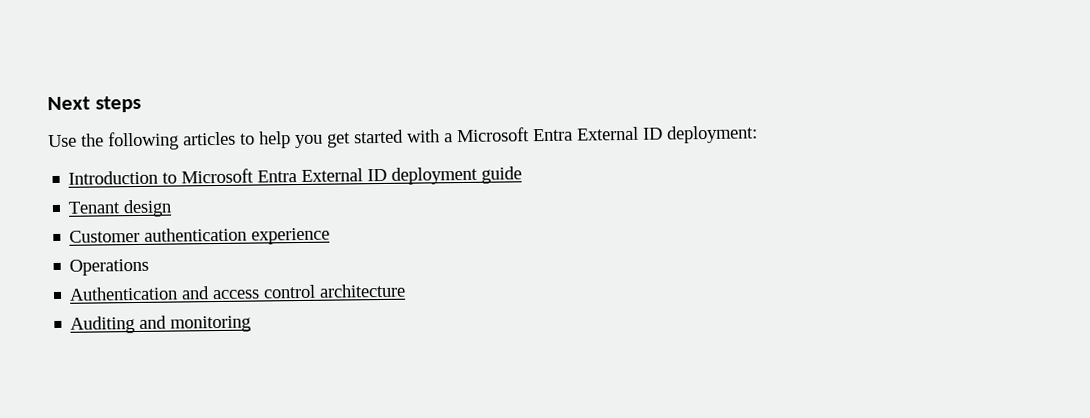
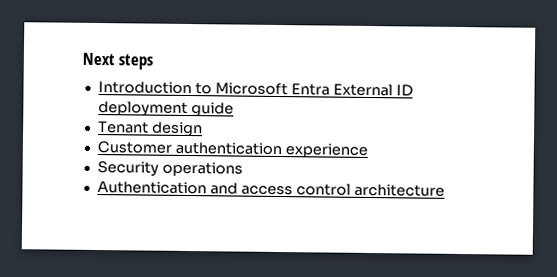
- Use the following articles to help you get started with a Microsoft Entra External ID deployment:
- Operations
+ Security operations
- Auditing and monitoring

